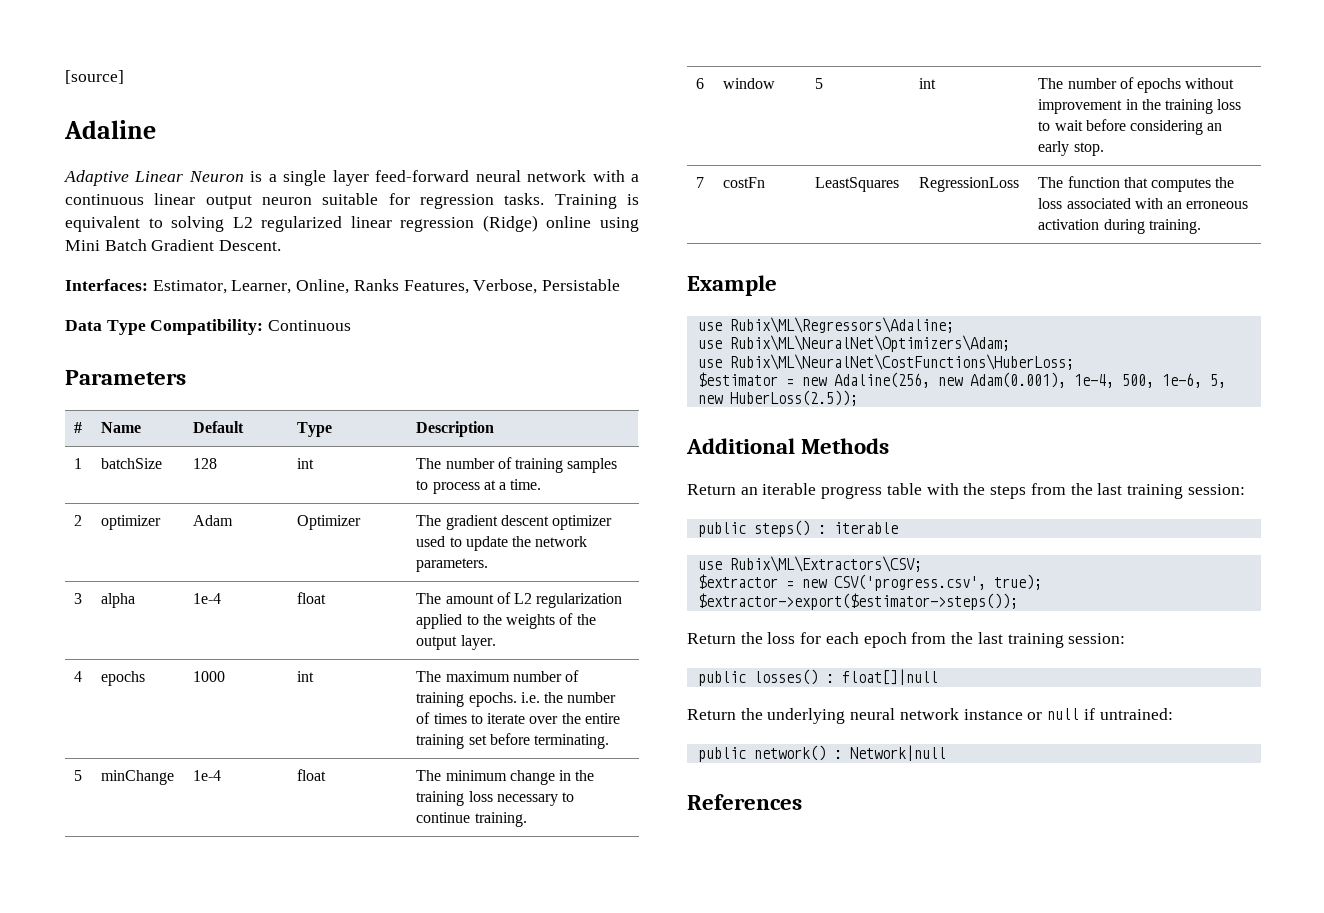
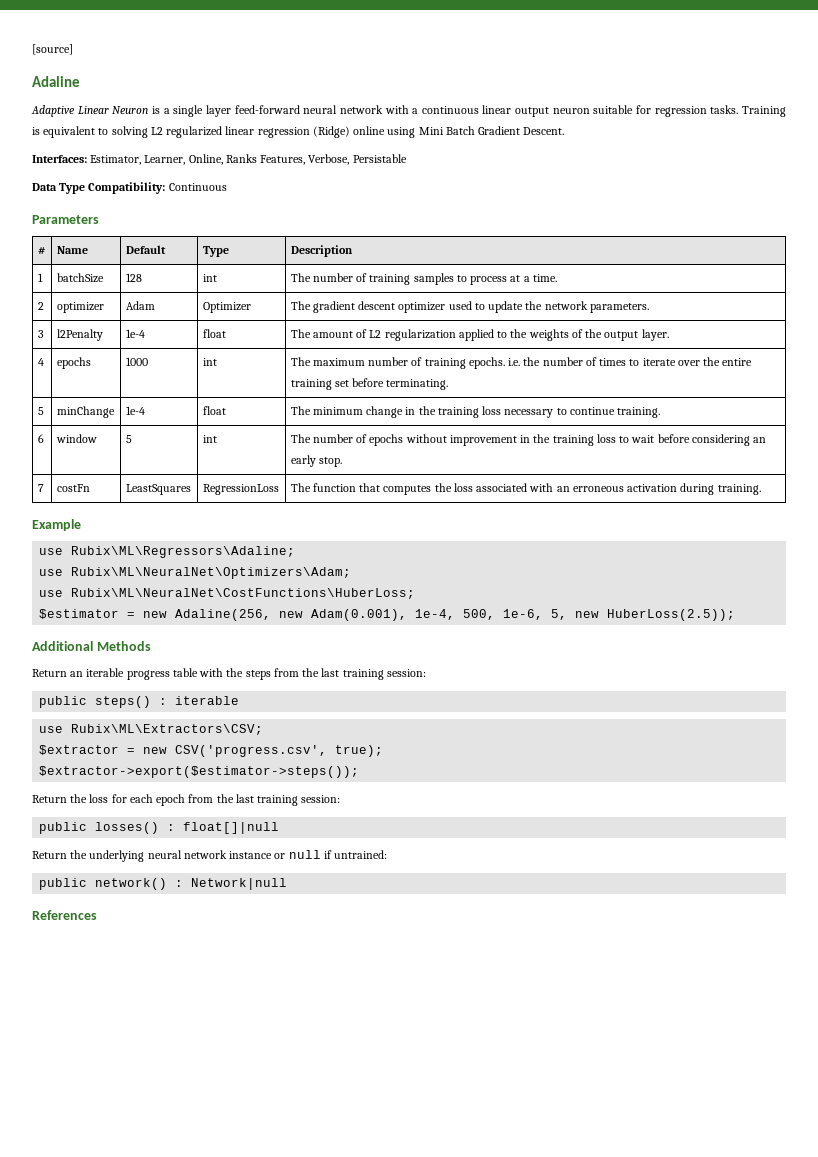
- 3 | alpha | 1e-4 | float | The amount of L2 regularization applied to the weights of the output layer.
+ 3 | l2Penalty | 1e-4 | float | The amount of L2 regularization applied to the weights of the output layer.

